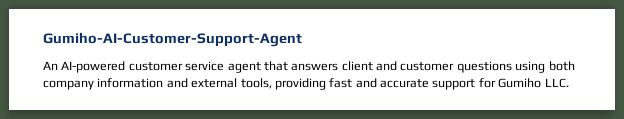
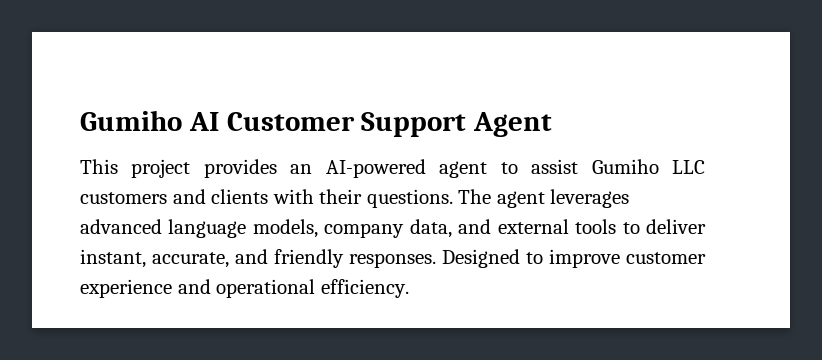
- Gumiho-AI-Customer-Support-Agent
- An AI-powered customer service agent that answers client and customer questions using both company information and external tools, providing fast and accurate support for Gumiho LLC.
+ Gumiho AI Customer Support Agent
+ This project provides an AI-powered agent to assist Gumiho LLC customers and clients with their questions. The agent leverages advanced language models, company data, and external tools to deliver instant, accurate, and friendly responses. Designed to improve customer experience and operational efficiency.

